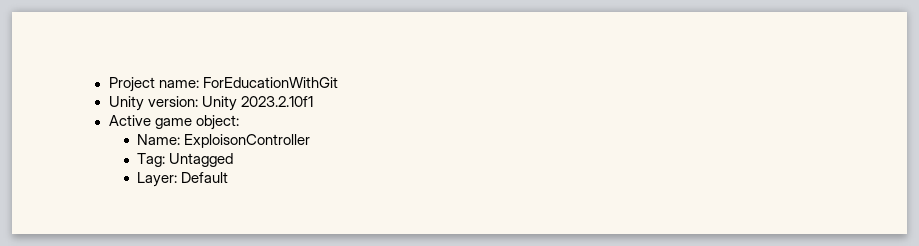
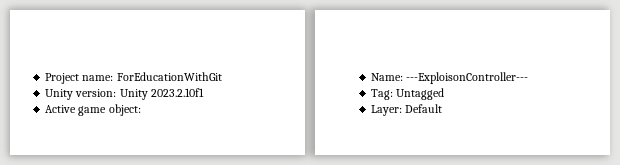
- Name: ExploisonController
+ Name: ---ExploisonController---

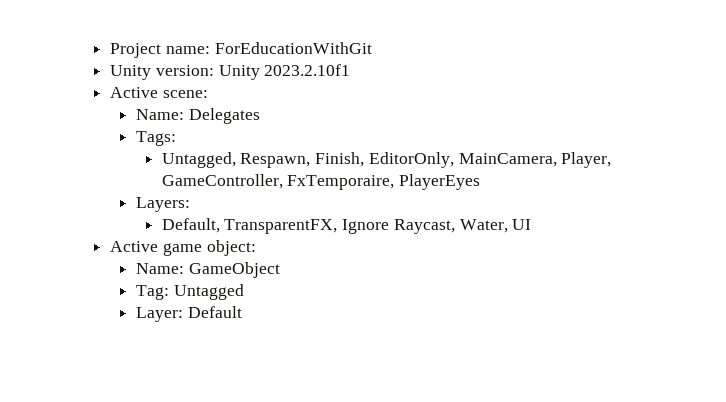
+ Active scene:
+ Name: Delegates
+ Tags:
+ Untagged, Respawn, Finish, EditorOnly, MainCamera, Player, GameController, FxTemporaire, PlayerEyes
+ Layers:
+ Default, TransparentFX, Ignore Raycast, Water, UI
- Name: ---ExploisonController---
+ Name: GameObject

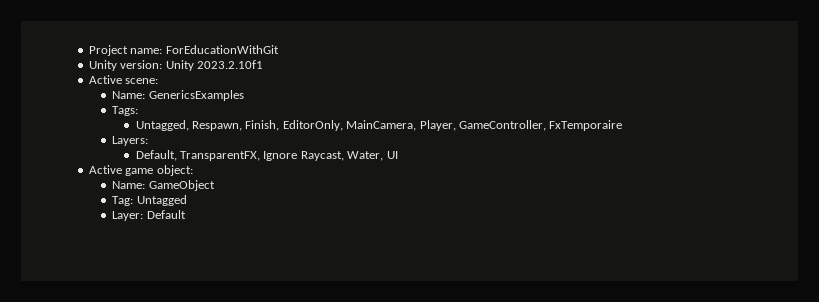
- Name: Delegates
+ Name: GenericsExamples
- Untagged, Respawn, Finish, EditorOnly, MainCamera, Player, GameController, FxTemporaire, PlayerEyes
+ Untagged, Respawn, Finish, EditorOnly, MainCamera, Player, GameController, FxTemporaire

